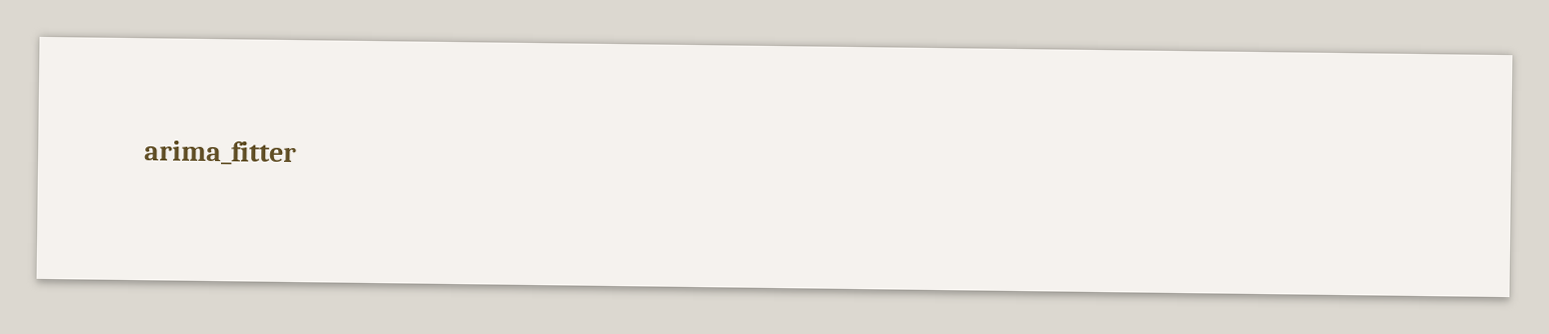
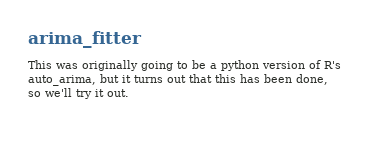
+ This was originally going to be a python version of R's auto_arima, but it turns out that this has been done, so we'll try it out.

